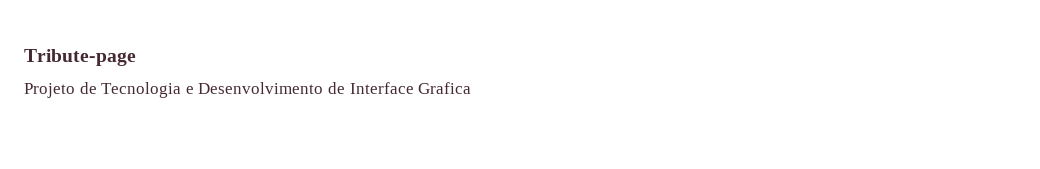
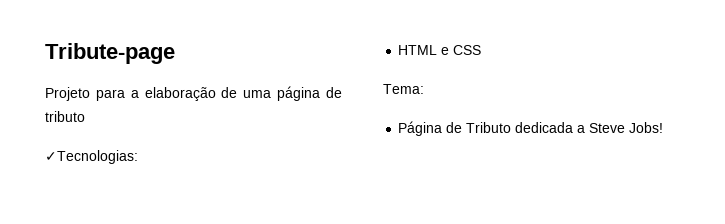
- Projeto de Tecnologia e Desenvolvimento de Interface Grafica
+ Projeto para a elaboração de uma página de tributo
+ ✓Tecnologias:
+ HTML e CSS
+ Tema:
+ Página de Tributo dedicada a Steve Jobs!

